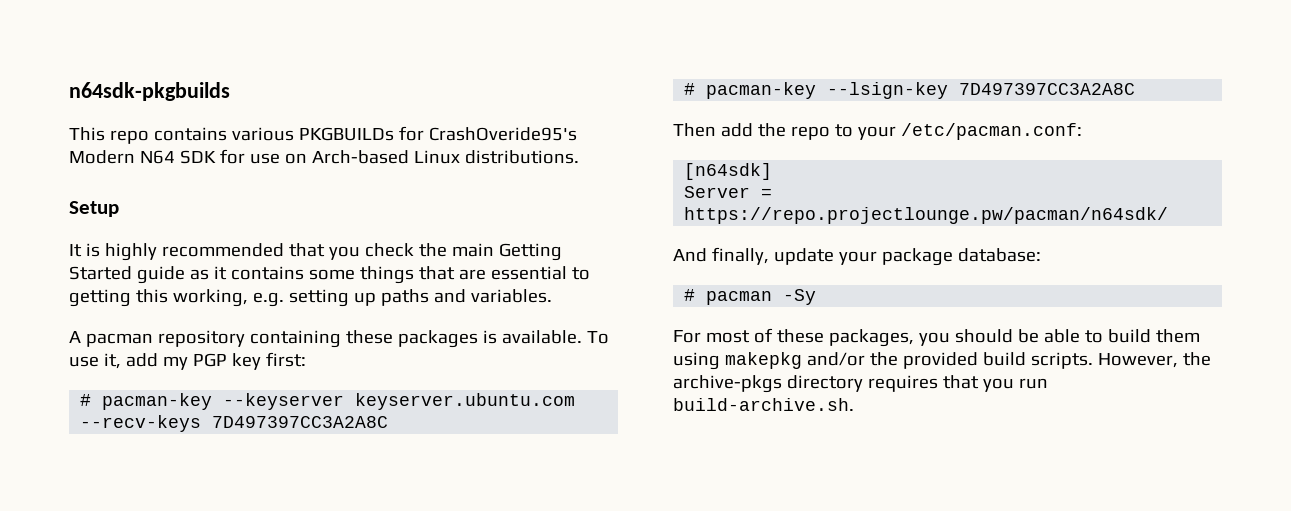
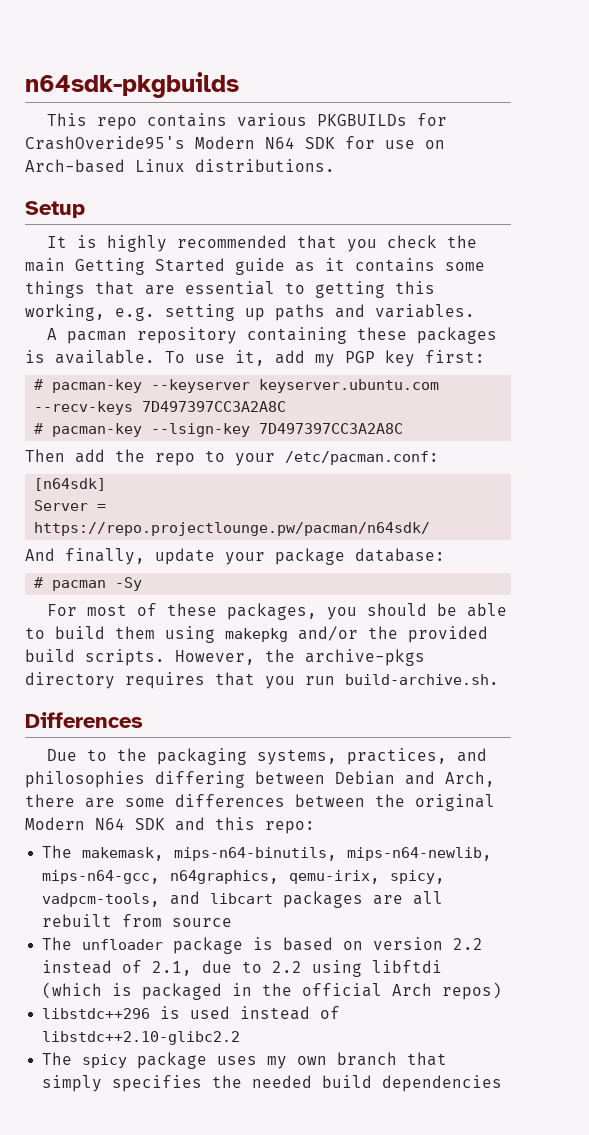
+ Differences
+ Due to the packaging systems, practices, and philosophies differing between Debian and Arch, there are some differences between the original Modern N64 SDK and this repo:
+ The makemask, mips-n64-binutils, mips-n64-newlib, mips-n64-gcc, n64graphics, qemu-irix, spicy, vadpcm-tools, and libcart packages are all rebuilt from source
+ The unfloader package is based on version 2.2 instead of 2.1, due to 2.2 using libftdi (which is packaged in the official Arch repos)
+ libstdc++296 is used instead of libstdc++2.10-glibc2.2
+ The spicy package uses my own branch that simply specifies the needed build dependencies

